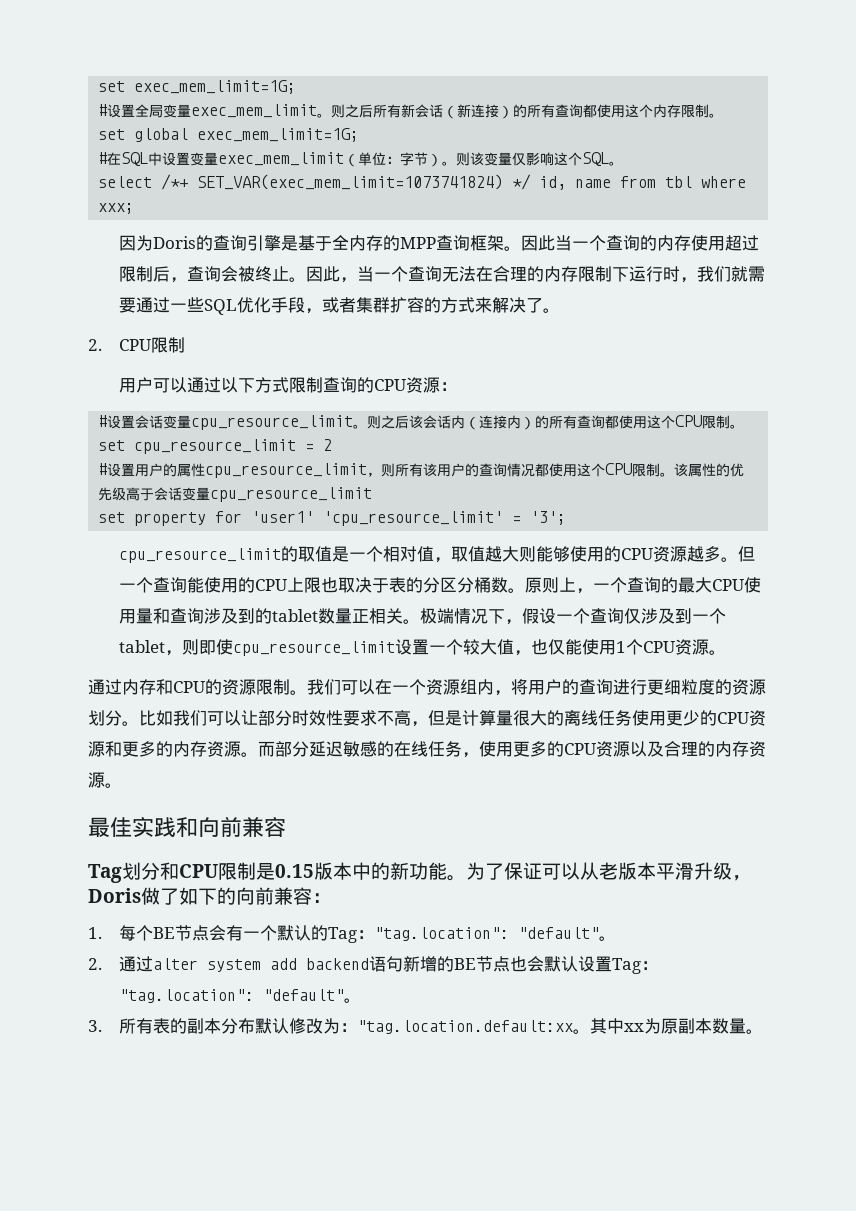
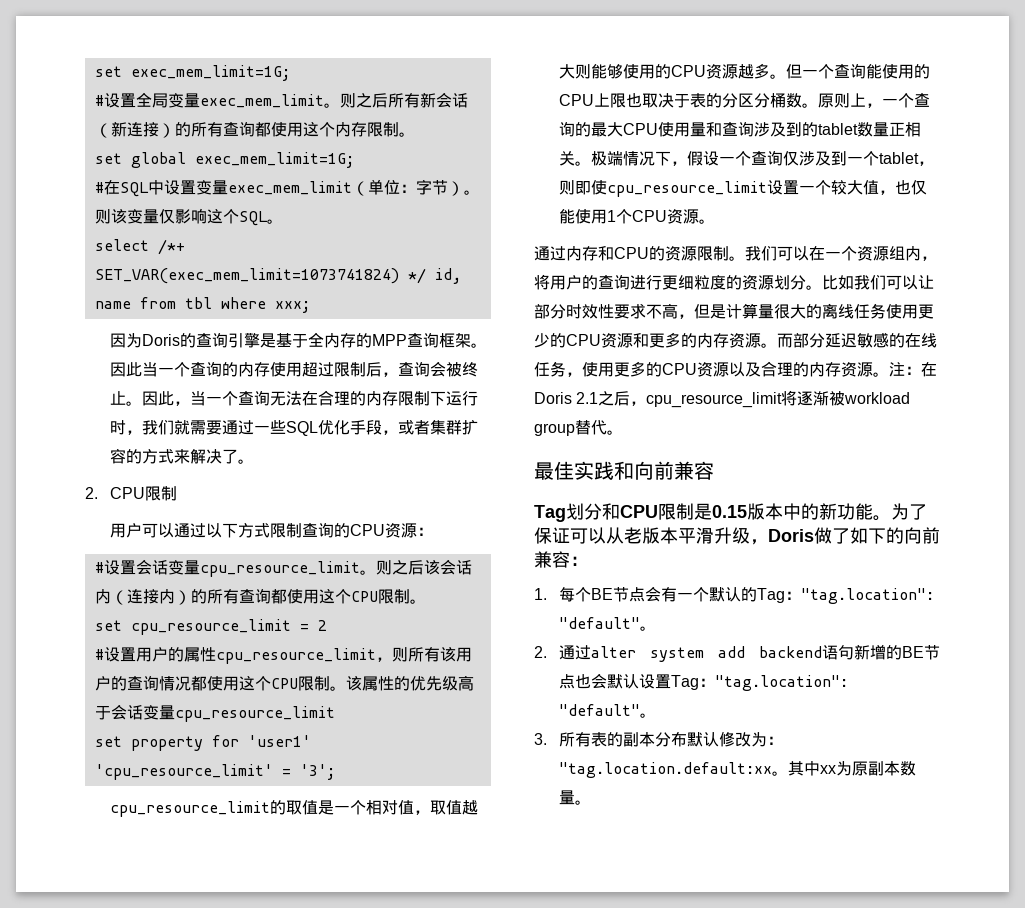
+ 注：在Doris 2.1之后，cpu_resource_limit将逐渐被workload group替代。

